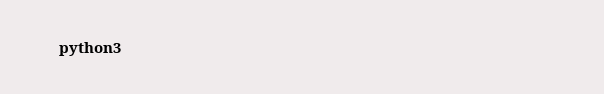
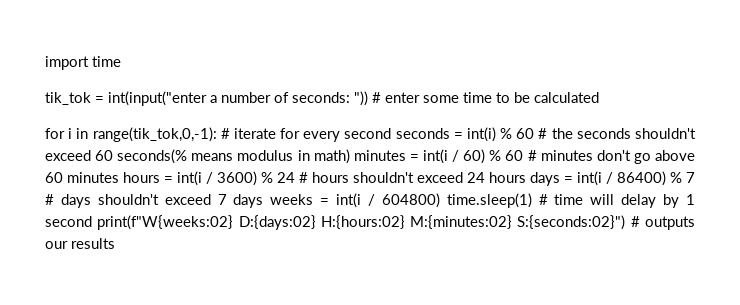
- python3
+ import time
+ tik_tok = int(input("enter a number of seconds: ")) # enter some time to be calculated
+ for i in range(tik_tok,0,-1): # iterate for every second seconds = int(i) % 60 # the seconds shouldn't exceed 60 seconds(% means modulus in math) minutes = int(i / 60) % 60 # minutes don't go above 60 minutes hours = int(i / 3600) % 24 # hours shouldn't exceed 24 hours days = int(i / 86400) % 7 # days shouldn't exceed 7 days weeks = int(i / 604800) time.sleep(1) # time will delay by 1 second print(f"W{weeks:02} D:{days:02} H:{hours:02} M:{minutes:02} S:{seconds:02}") # outputs our results

